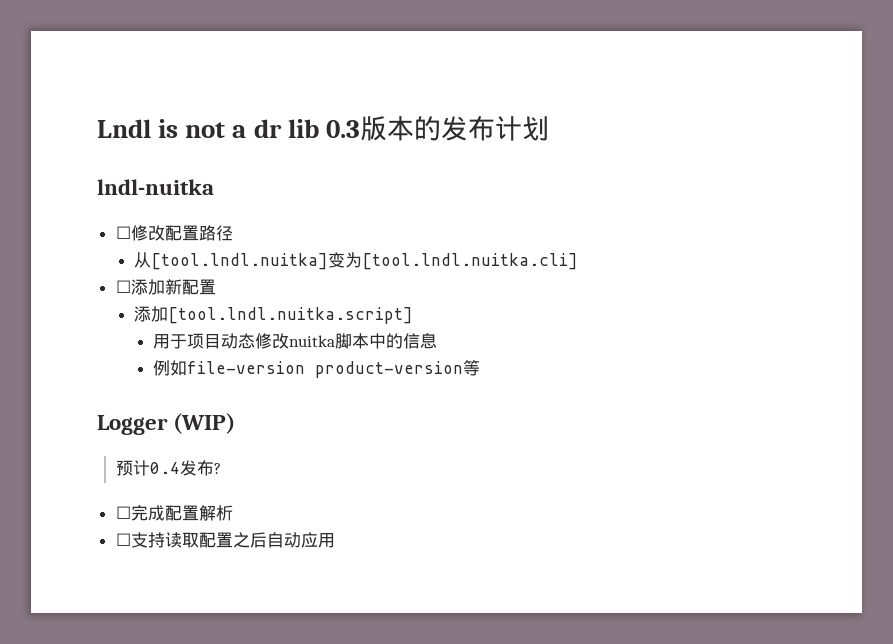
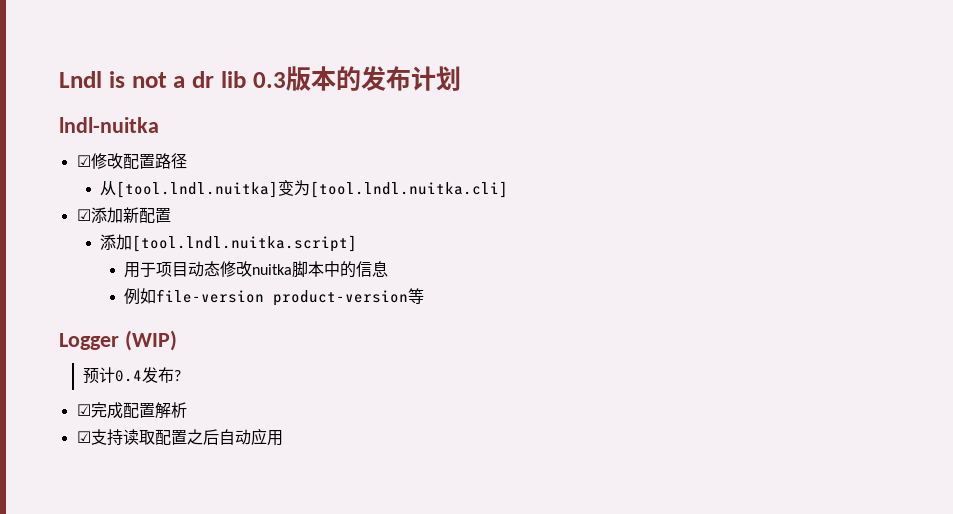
- ☐修改配置路径
+ ☑修改配置路径
- ☐添加新配置
+ ☑添加新配置
- ☐完成配置解析
+ ☑完成配置解析
- ☐支持读取配置之后自动应用
+ ☑支持读取配置之后自动应用

